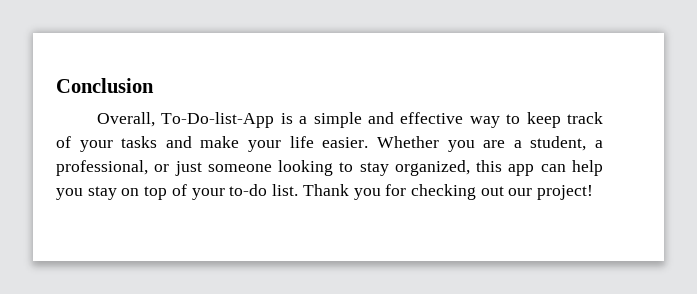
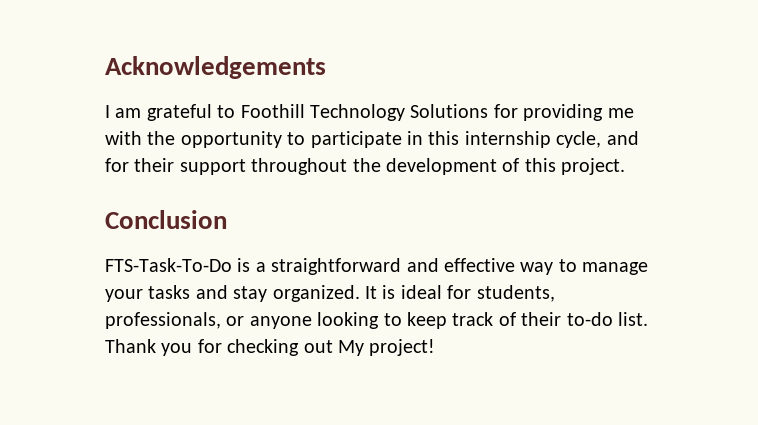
+ Acknowledgements
+ I am grateful to Foothill Technology Solutions for providing me with the opportunity to participate in this internship cycle, and for their support throughout the development of this project.
- Overall, To-Do-list-App is a simple and effective way to keep track of your tasks and make your life easier. Whether you are a student, a professional, or just someone looking to stay organized, this app can help you stay on top of your to-do list.
+ FTS-Task-To-Do is a straightforward and effective way to manage your tasks and stay organized. It is ideal for students, professionals, or anyone looking to keep track of their to-do list.
- Thank you for checking out our project!
+ Thank you for checking out My project!

